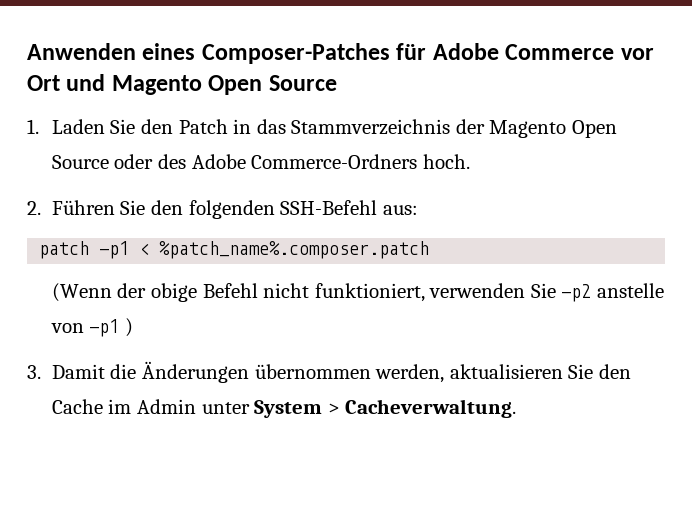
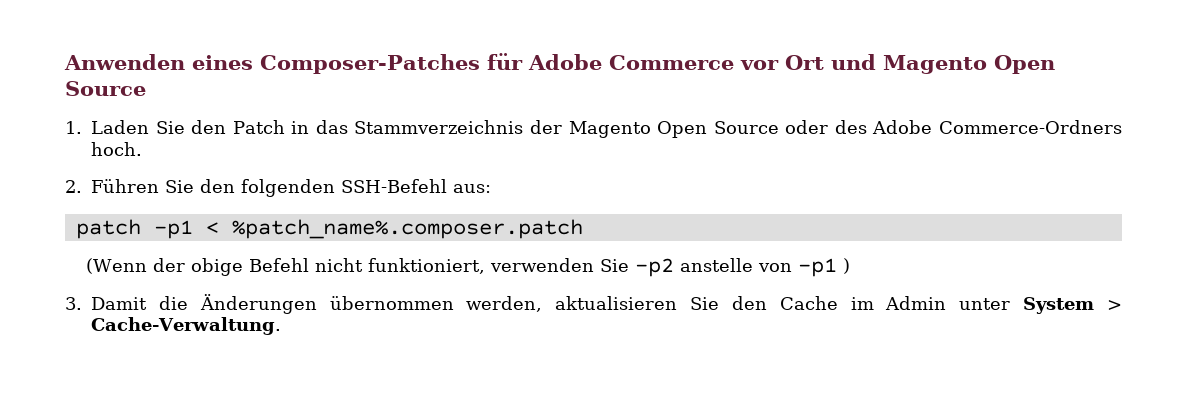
- 3. Damit die Änderungen übernommen werden, aktualisieren Sie den Cache im Admin unter System > Cacheverwaltung.
+ 3. Damit die Änderungen übernommen werden, aktualisieren Sie den Cache im Admin unter System > Cache-Verwaltung.

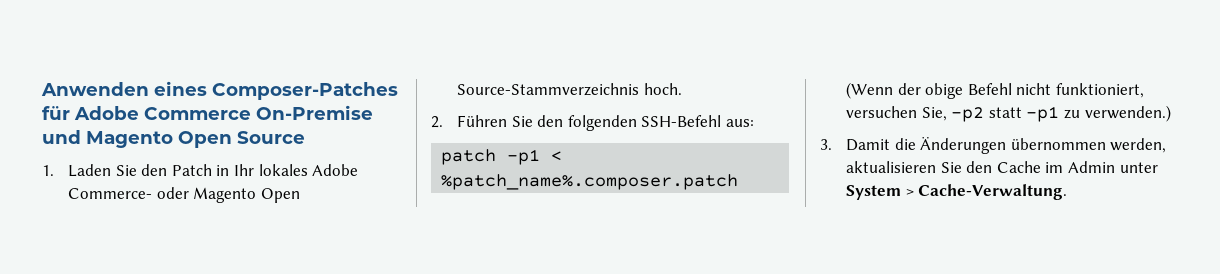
- Anwenden eines Composer-Patches für Adobe Commerce vor Ort und Magento Open Source
+ Anwenden eines Composer-Patches für Adobe Commerce On-Premise und Magento Open Source
- 1. Laden Sie den Patch in das Stammverzeichnis der Magento Open Source oder des Adobe Commerce-Ordners hoch.
+ 1. Laden Sie den Patch in Ihr lokales Adobe Commerce- oder Magento Open Source-Stammverzeichnis hoch.
- (Wenn der obige Befehl nicht funktioniert, verwenden Sie -p2 anstelle von -p1 )
+ (Wenn der obige Befehl nicht funktioniert, versuchen Sie, -p2 statt -p1 zu verwenden.)

